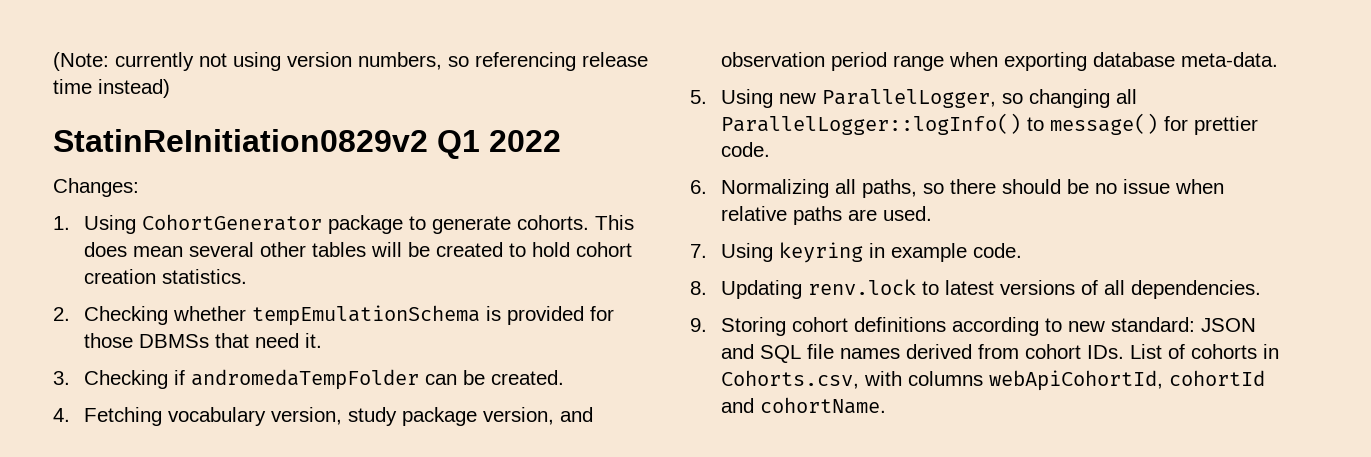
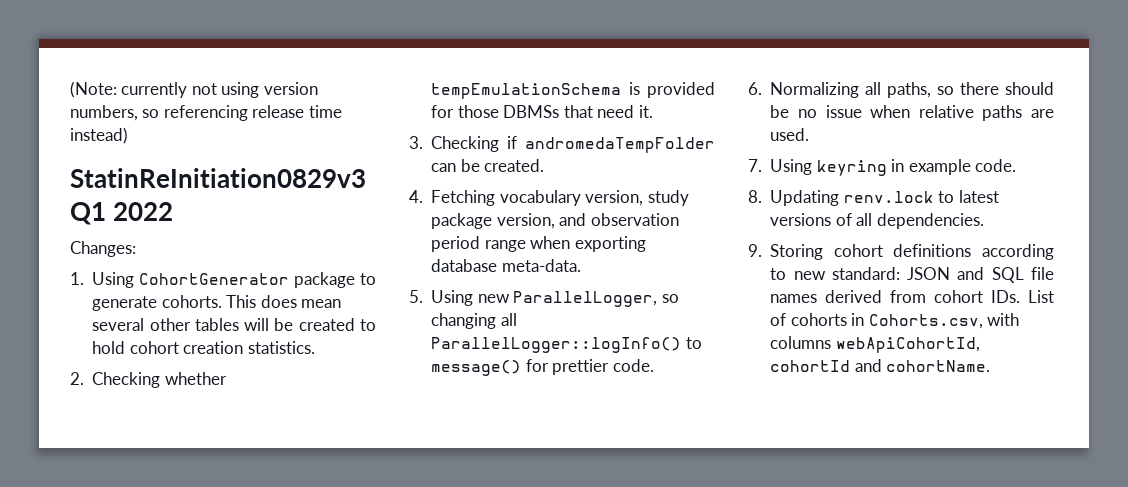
- StatinReInitiation0829v2 Q1 2022
+ StatinReInitiation0829v3 Q1 2022

